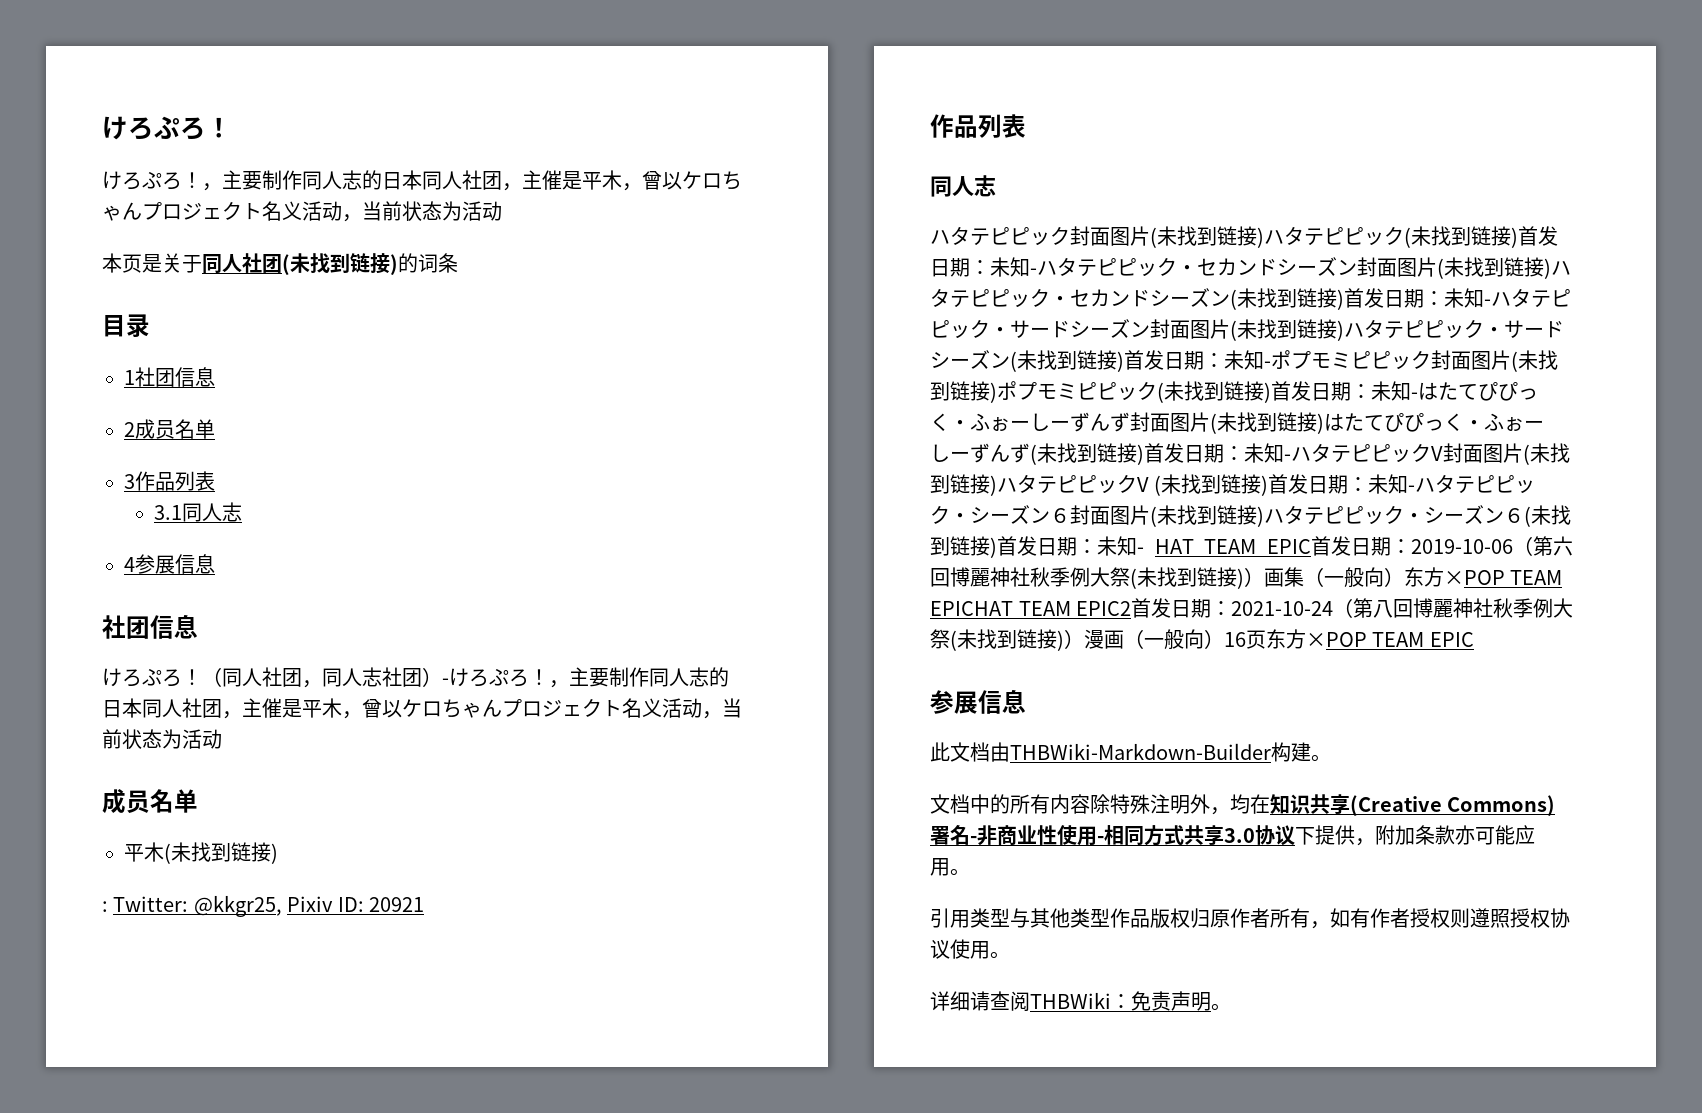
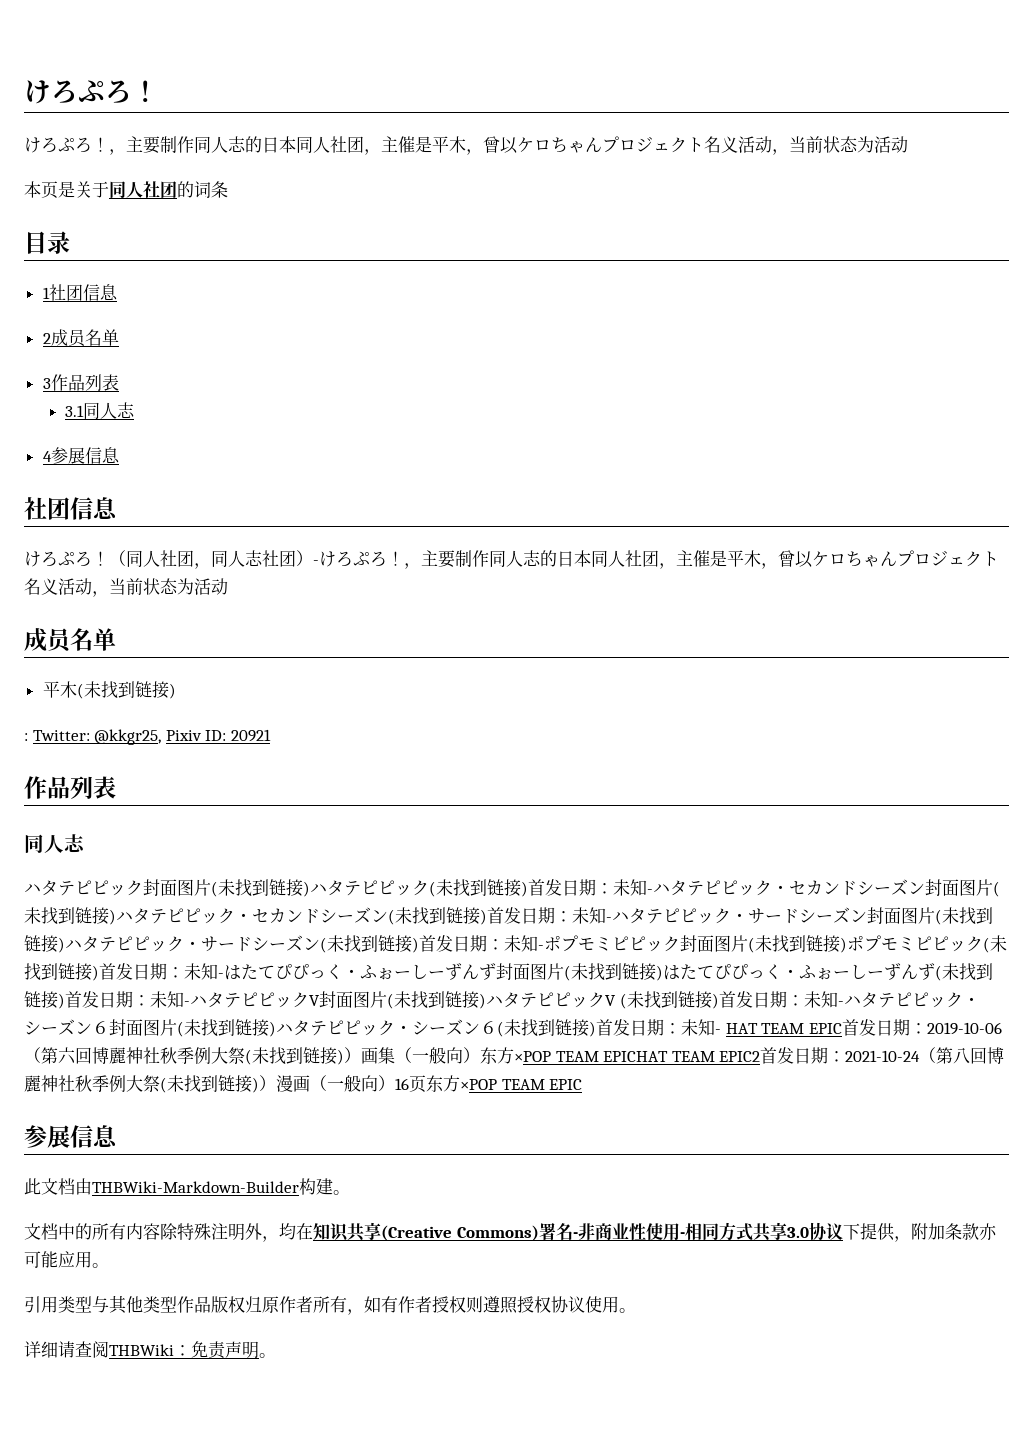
- 本页是关于同人社团(未找到链接)的词条
+ 本页是关于同人社团的词条

